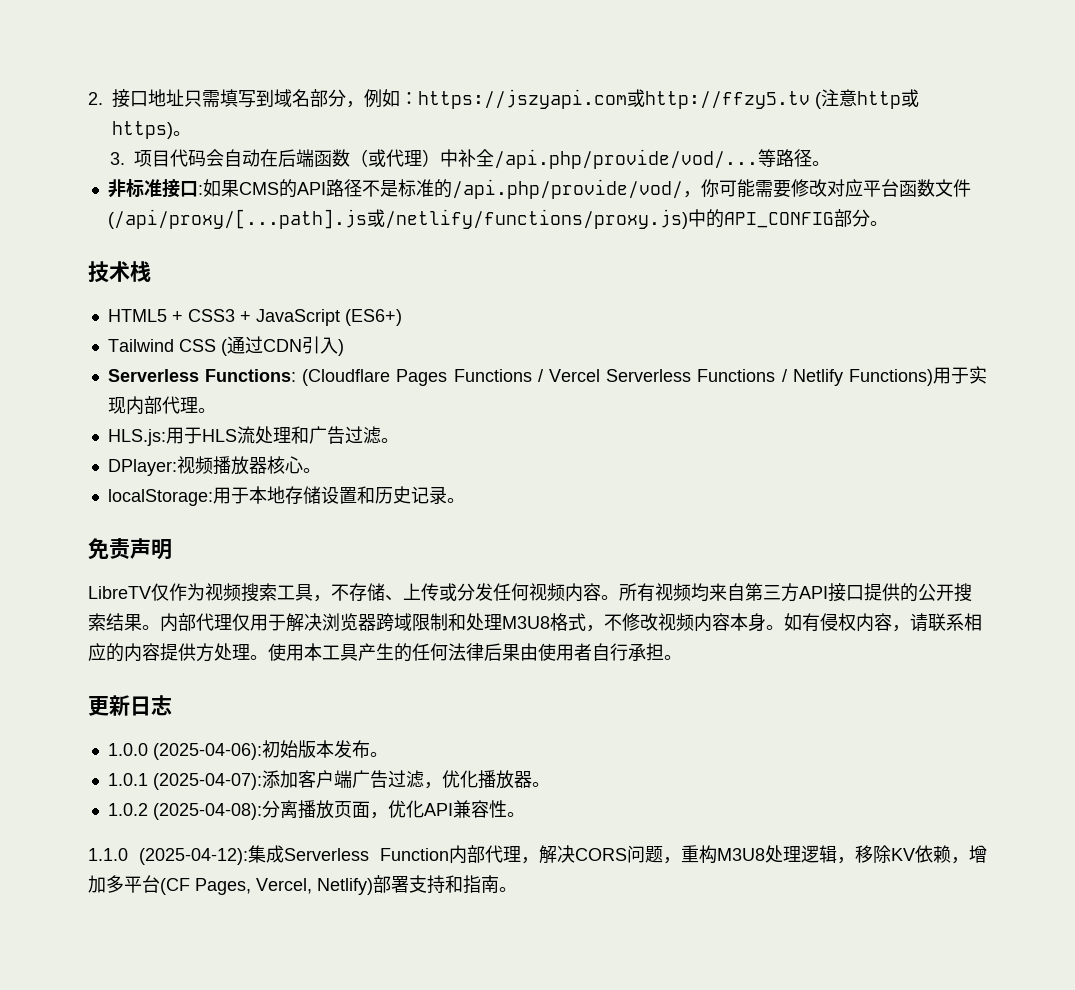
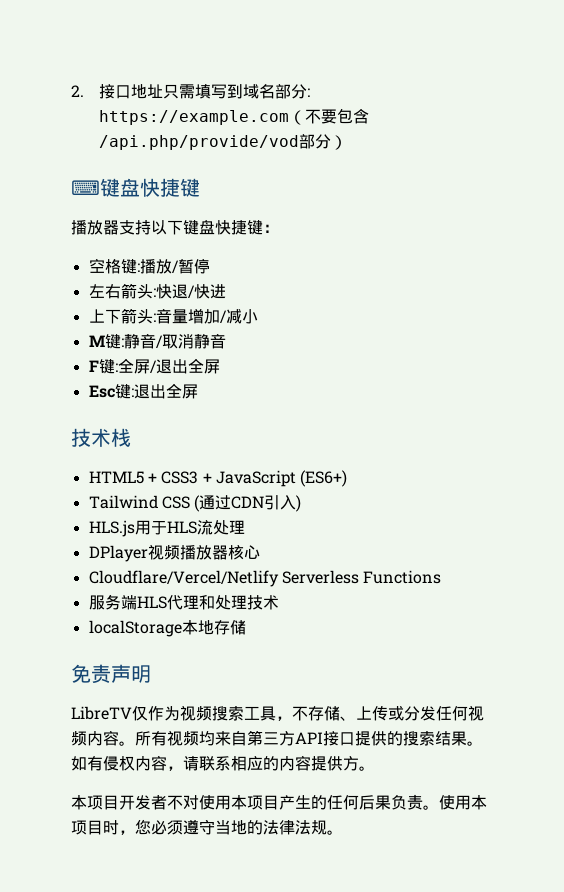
- 2.接口地址只需填写到域名部分，例如：https://jszyapi.com或http://ffzy5.tv (注意http或https)。
- 3.项目代码会自动在后端函数（或代理）中补全/api.php/provide/vod/...等路径。
- 非标准接口:如果CMS的API路径不是标准的/api.php/provide/vod/，你可能需要修改对应平台函数文件(/api/proxy/[...path].js或/netlify/functions/proxy.js)中的API_CONFIG部分。
+ 2.接口地址只需填写到域名部分: https://example.com（不要包含/api.php/provide/vod部分）
+ ⌨键盘快捷键
+ 播放器支持以下键盘快捷键：
+ 空格键:播放/暂停
+ 左右箭头:快退/快进
+ 上下箭头:音量增加/减小
+ M键:静音/取消静音
+ F键:全屏/退出全屏
+ Esc键:退出全屏
- Serverless Functions: (Cloudflare Pages Functions / Vercel Serverless Functions / Netlify Functions)用于实现内部代理。
- HLS.js:用于HLS流处理和广告过滤。
- DPlayer:视频播放器核心。
- localStorage:用于本地存储设置和历史记录。
+ HLS.js用于HLS流处理
+ DPlayer视频播放器核心
+ Cloudflare/Vercel/Netlify Serverless Functions
+ 服务端HLS代理和处理技术
+ localStorage本地存储
- 所有视频均来自第三方API接口提供的公开搜索结果。
+ 所有视频均来自第三方API接口提供的搜索结果。
- 内部代理仅用于解决浏览器跨域限制和处理M3U8格式，不修改视频内容本身。
- 如有侵权内容，请联系相应的内容提供方处理。使用本工具产生的任何法律后果由使用者自行承担。
- 更新日志
- 1.0.0 (2025-04-06):初始版本发布。
- 1.0.1 (2025-04-07):添加客户端广告过滤，优化播放器。
- 1.0.2 (2025-04-08):分离播放页面，优化API兼容性。
- 1.1.0 (2025-04-12):集成Serverless Function内部代理，解决CORS问题，重构M3U8处理逻辑，移除KV依赖，增加多平台(CF Pages, Vercel, Netlify)部署支持和指南。
+ 如有侵权内容，请联系相应的内容提供方。
+ 本项目开发者不对使用本项目产生的任何后果负责。使用本项目时，您必须遵守当地的法律法规。

